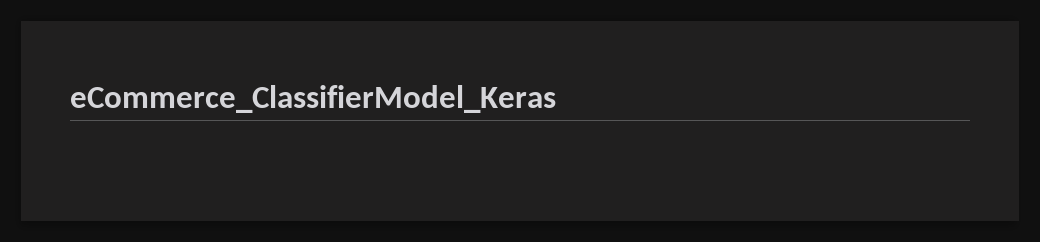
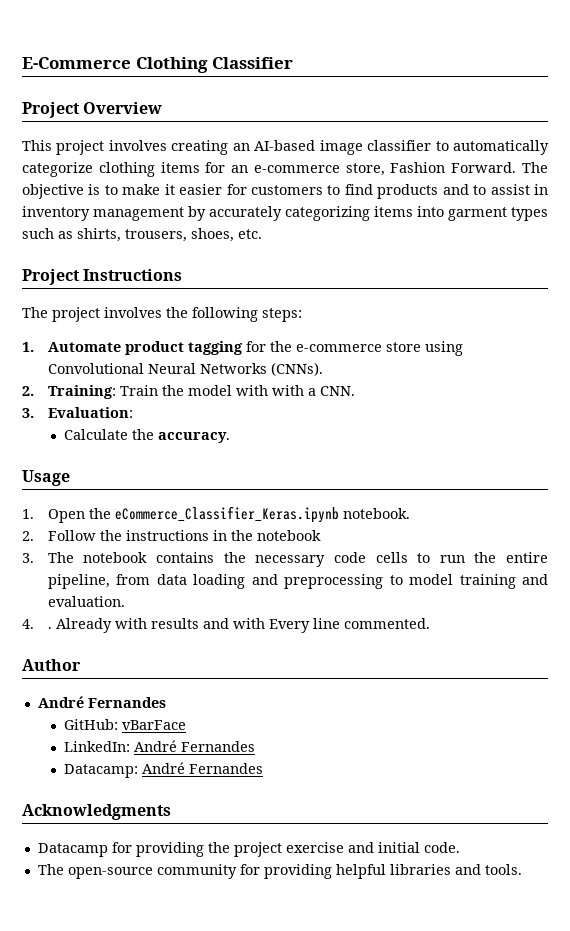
- eCommerce_ClassifierModel_Keras
+ E-Commerce Clothing Classifier
+ Project Overview
+ This project involves creating an AI-based image classifier to automatically categorize clothing items for an e-commerce store, Fashion Forward. The objective is to make it easier for customers to find products and to assist in inventory management by accurately categorizing items into garment types such as shirts, trousers, shoes, etc.
+ Project Instructions
+ The project involves the following steps:
+ 1. Automate product tagging for the e-commerce store using Convolutional Neural Networks (CNNs).
+ 2. Training: Train the model with with a CNN.
+ 3. Evaluation:
+ Calculate the accuracy.
+ Usage
+ 1. Open the eCommerce_Classifier_Keras.ipynb notebook.
+ 2. Follow the instructions in the notebook
+ 3. The notebook contains the necessary code cells to run the entire pipeline, from data loading and preprocessing to model training and evaluation.
+ 4. . Already with results and with Every line commented.
+ Author
+ André Fernandes
+ GitHub: vBarFace
+ LinkedIn: André Fernandes
+ Datacamp: André Fernandes
+ Acknowledgments
+ Datacamp for providing the project exercise and initial code.
+ The open-source community for providing helpful libraries and tools.

